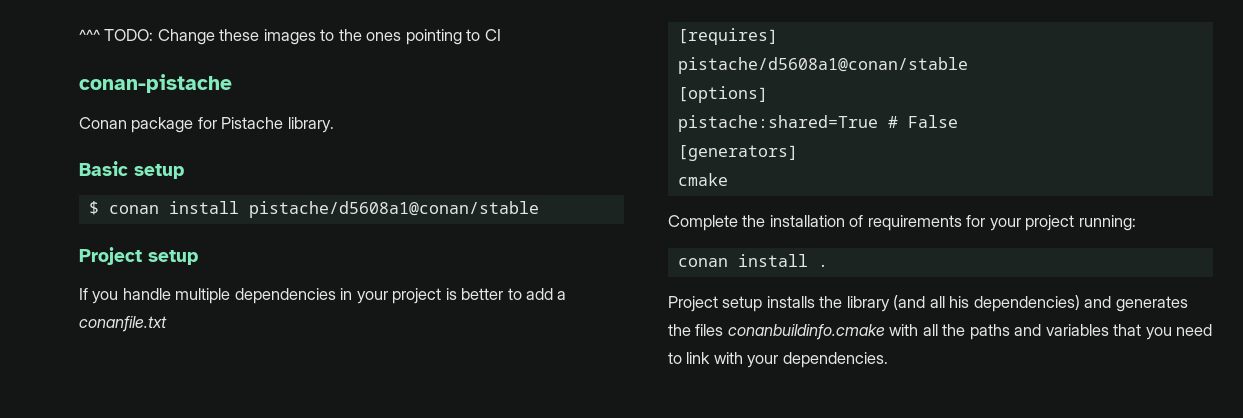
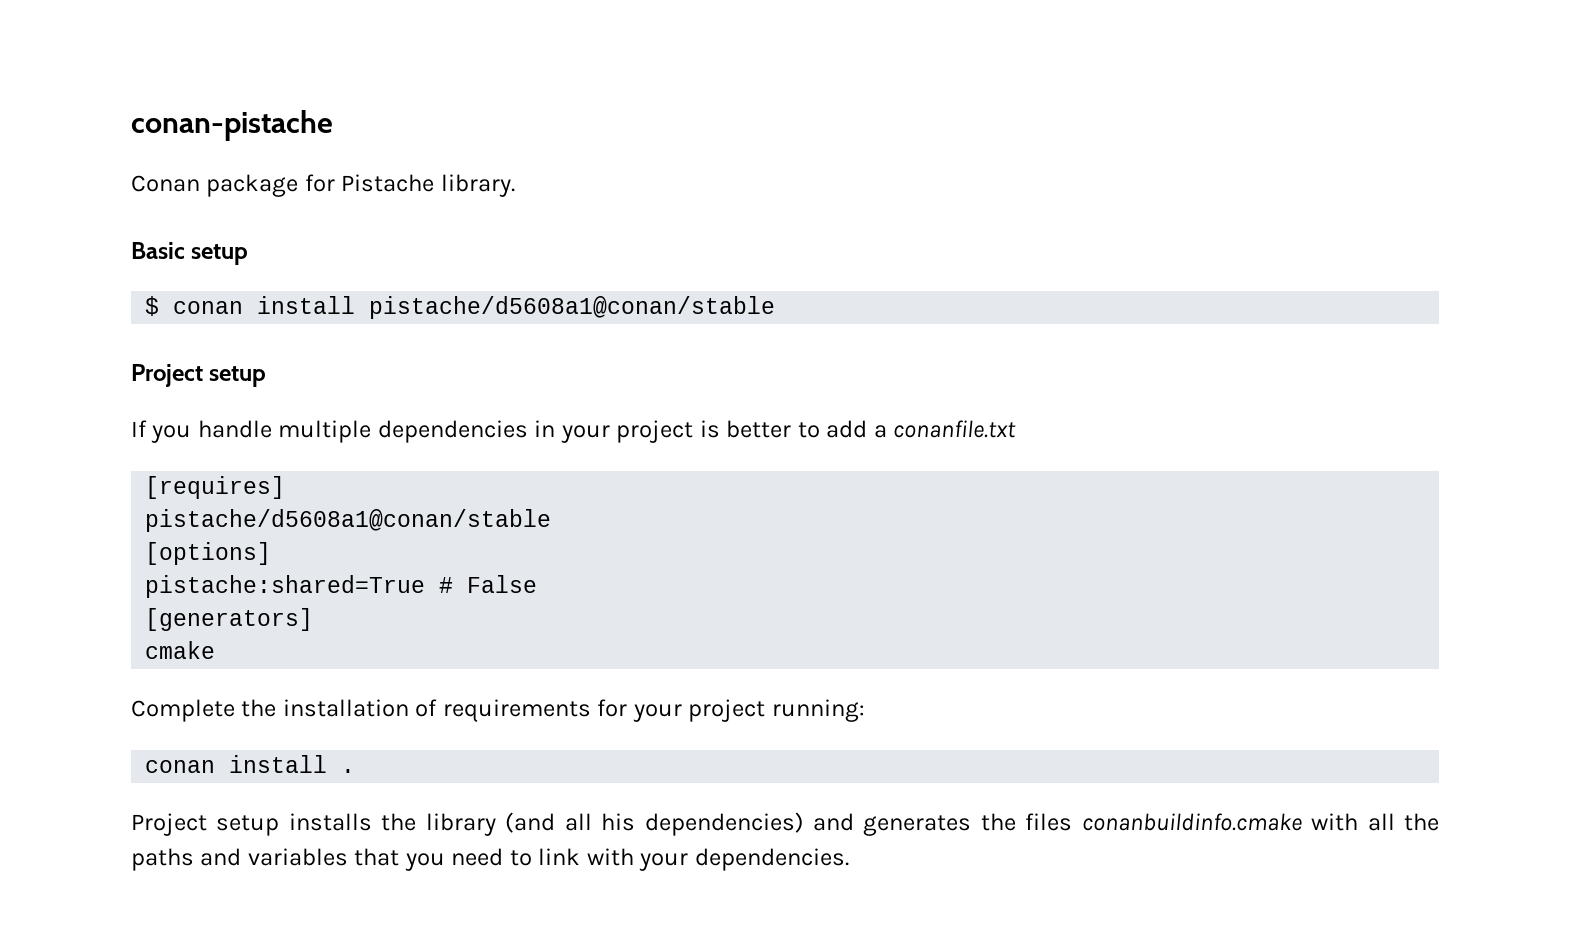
- ^^^ TODO: Change these images to the ones pointing to CI

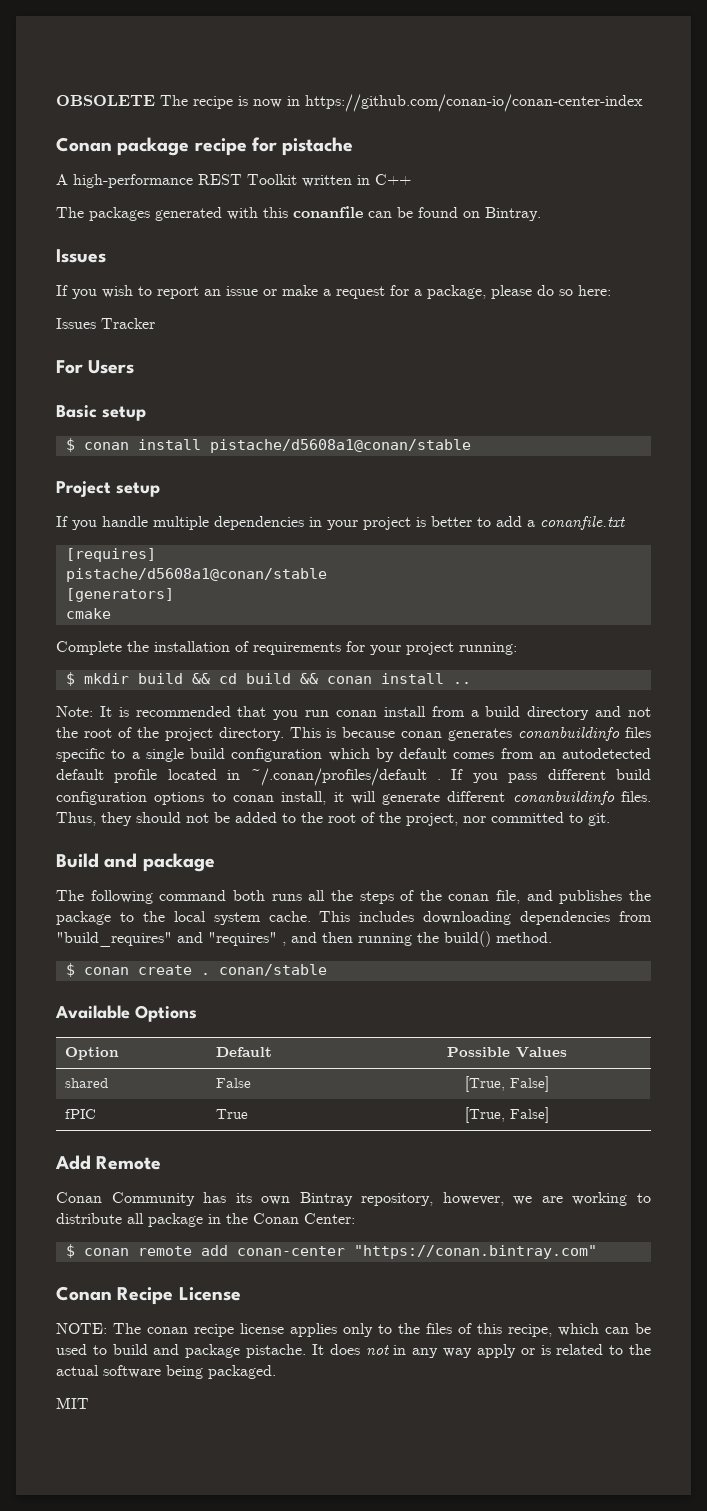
- conan-pistache
- Conan package for Pistache library.
+ OBSOLETE The recipe is now in https://github.com/conan-io/conan-center-index
+ Conan package recipe for pistache
+ A high-performance REST Toolkit written in C++
+ The packages generated with this conanfile can be found on Bintray.
+ Issues
+ If you wish to report an issue or make a request for a package, please do so here:
+ Issues Tracker
+ For Users
- [options]
- pistache:shared=True # False
- conan install .
- Project setup installs the library (and all his dependencies) and generates the files conanbuildinfo.cmake with all the paths and variables that you need to link with your dependencies.
+ $ mkdir build && cd build && conan install ..
+ Note: It is recommended that you run conan install from a build directory and not the root of the project directory. This is because conan generates conanbuildinfo files specific to a single build configuration which by default comes from an autodetected default profile located in ~/.conan/profiles/default . If you pass different build configuration options to conan install, it will generate different conanbuildinfo files. Thus, they should not be added to the root of the project, nor committed to git.
+ Build and package
+ The following command both runs all the steps of the conan file, and publishes the package to the local system cache. This includes downloading dependencies from "build_requires" and "requires" , and then running the build() method.
+ $ conan create . conan/stable
+ Available Options
+ Option | Default | Possible Values
+ shared | False | [True, False]
+ fPIC | True | [True, False]
+ Add Remote
+ Conan Community has its own Bintray repository, however, we are working to distribute all package in the Conan Center:
+ $ conan remote add conan-center "https://conan.bintray.com"
+ Conan Recipe License
+ NOTE: The conan recipe license applies only to the files of this recipe, which can be used to build and package pistache. It does not in any way apply or is related to the actual software being packaged.
+ MIT

